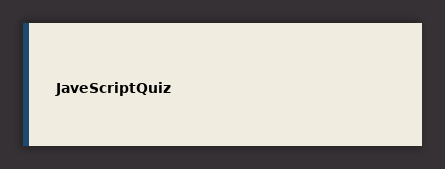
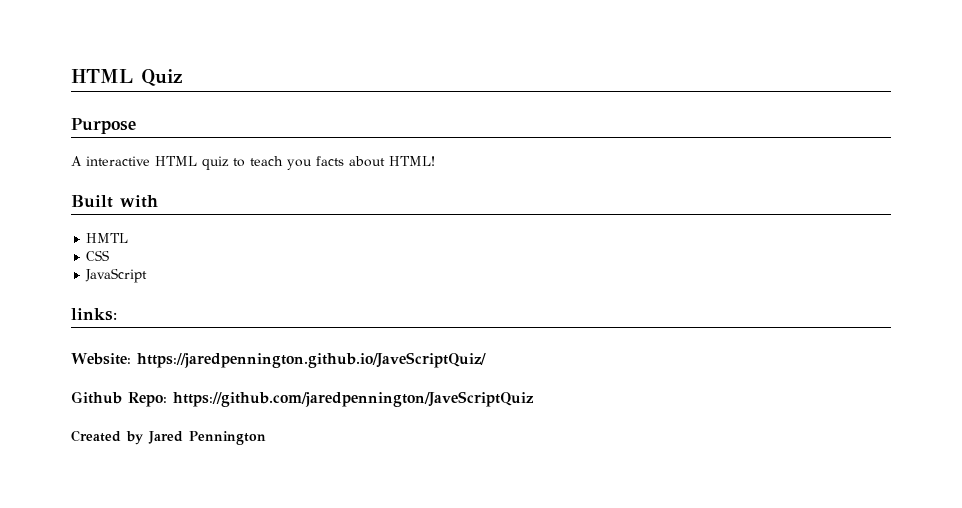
- JaveScriptQuiz
+ HTML Quiz
+ Purpose
+ A interactive HTML quiz to teach you facts about HTML!
+ Built with
+ HMTL
+ CSS
+ JavaScript
+ links:
+ Website: https://jaredpennington.github.io/JaveScriptQuiz/
+ Github Repo: https://github.com/jaredpennington/JaveScriptQuiz
+ Created by Jared Pennington

